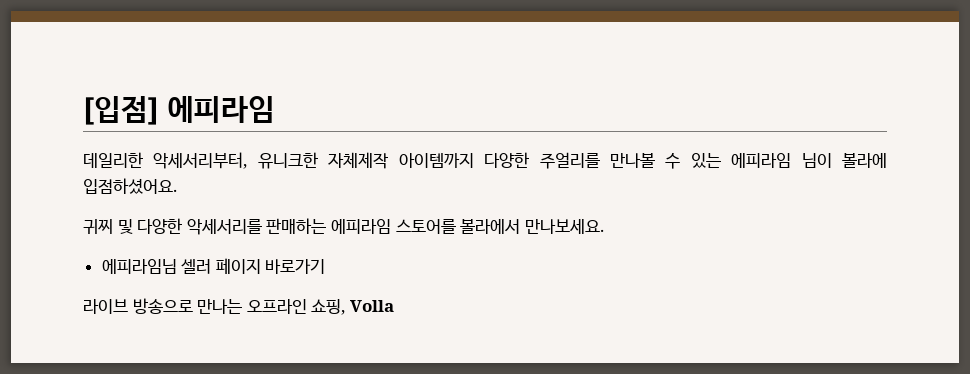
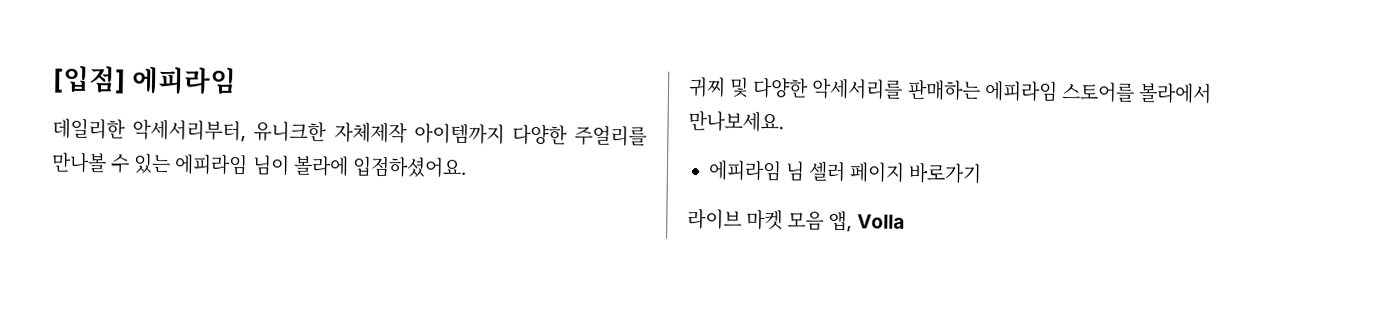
- 에피라임님 셀러 페이지 바로가기
+ 에피라임 님 셀러 페이지 바로가기
- 라이브 방송으로 만나는 오프라인 쇼핑, Volla
+ 라이브 마켓 모음 앱, Volla

